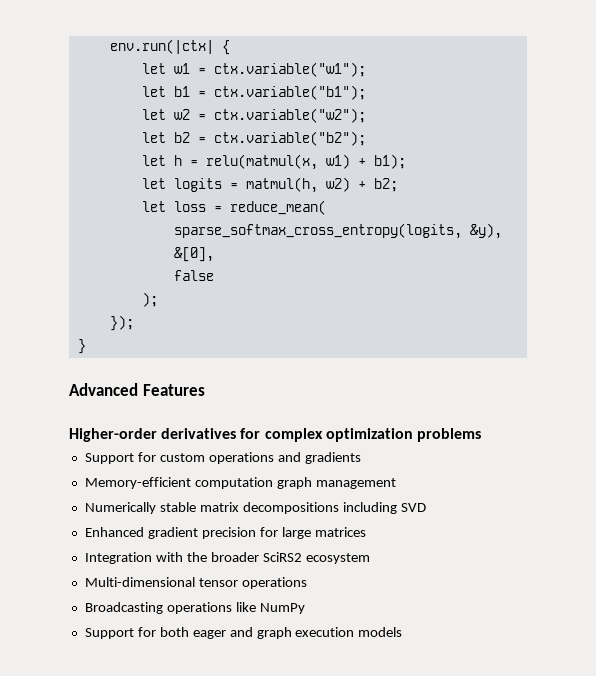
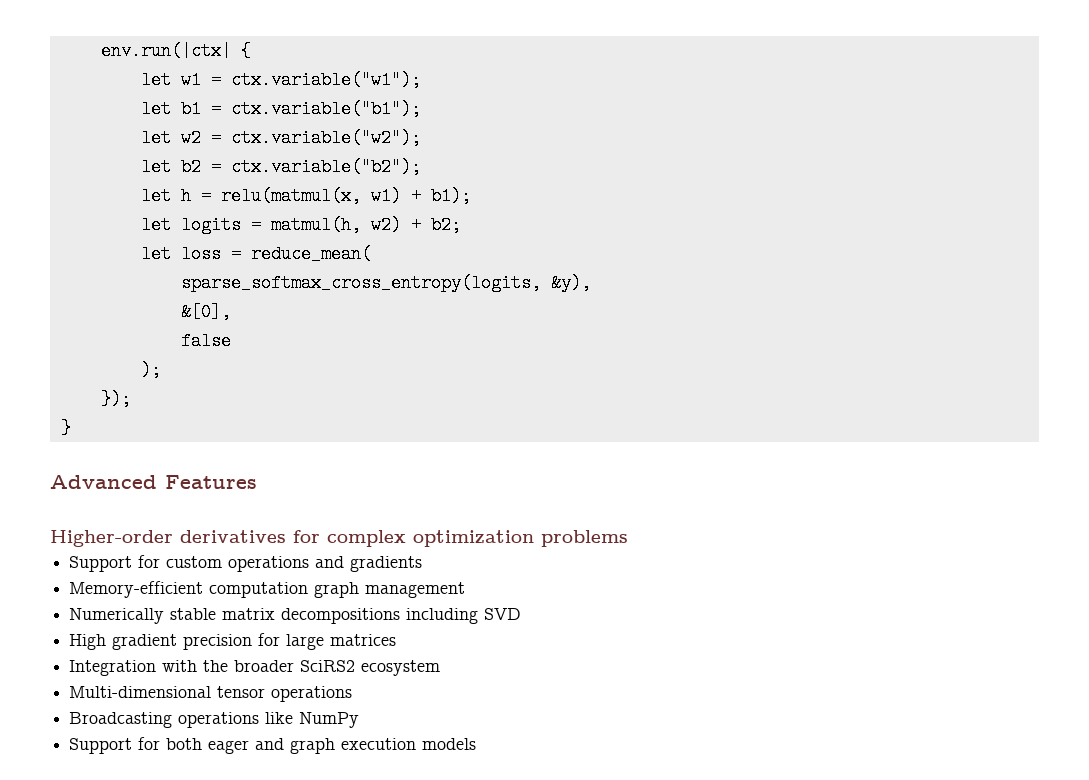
- Enhanced gradient precision for large matrices
+ High gradient precision for large matrices

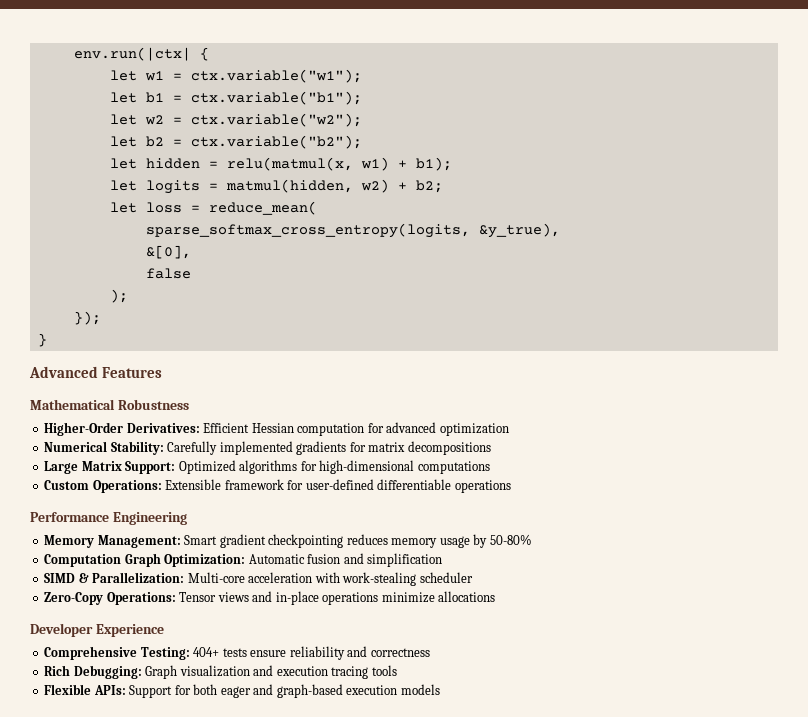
- let h = relu(matmul(x, w1) + b1);
+ let hidden = relu(matmul(x, w1) + b1);
- let logits = matmul(h, w2) + b2;
+ let logits = matmul(hidden, w2) + b2;
- sparse_softmax_cross_entropy(logits, &y),
+ sparse_softmax_cross_entropy(logits, &y_true),
- Higher-order derivatives for complex optimization problems
- Support for custom operations and gradients
- Memory-efficient computation graph management
- Numerically stable matrix decompositions including SVD
- High gradient precision for large matrices
- Integration with the broader SciRS2 ecosystem
- Multi-dimensional tensor operations
- Broadcasting operations like NumPy
- Support for both eager and graph execution models
+ Mathematical Robustness
+ Higher-Order Derivatives: Efficient Hessian computation for advanced optimization
+ Numerical Stability: Carefully implemented gradients for matrix decompositions
+ Large Matrix Support: Optimized algorithms for high-dimensional computations
+ Custom Operations: Extensible framework for user-defined differentiable operations
+ Performance Engineering
+ Memory Management: Smart gradient checkpointing reduces memory usage by 50-80%
+ Computation Graph Optimization: Automatic fusion and simplification
+ SIMD & Parallelization: Multi-core acceleration with work-stealing scheduler
+ Zero-Copy Operations: Tensor views and in-place operations minimize allocations
+ Developer Experience
+ Comprehensive Testing: 404+ tests ensure reliability and correctness
+ Rich Debugging: Graph visualization and execution tracing tools
+ Flexible APIs: Support for both eager and graph-based execution models

